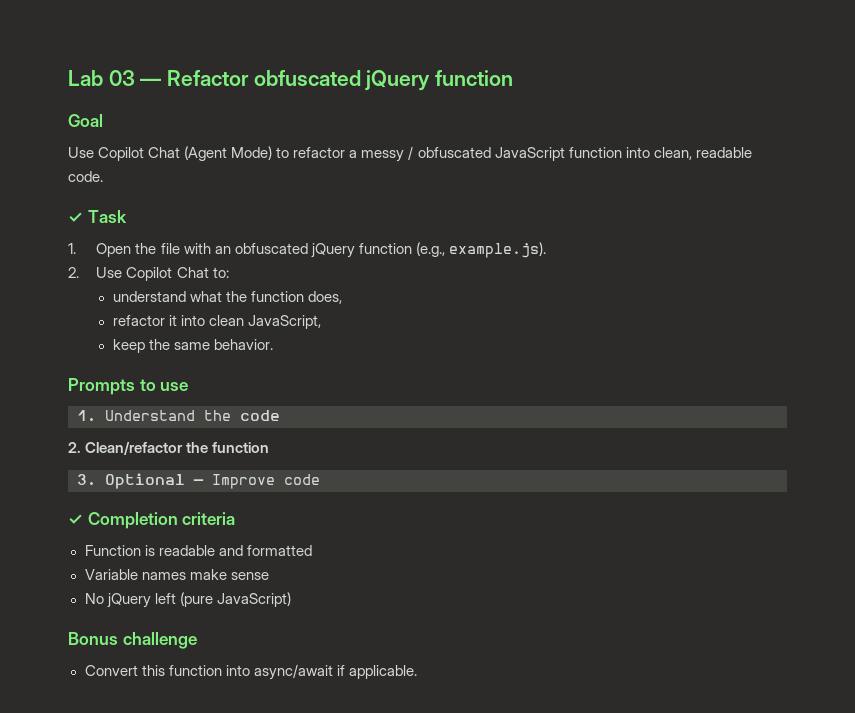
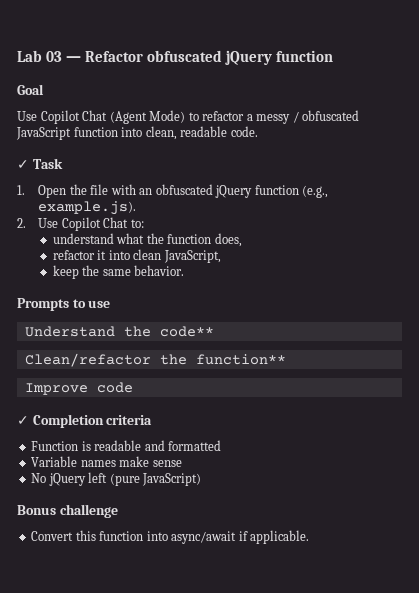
- 1. Understand the code
- 2. Clean/refactor the function
- 3. Optional — Improve code
+ Understand the code**
+ Clean/refactor the function**
+ Improve code

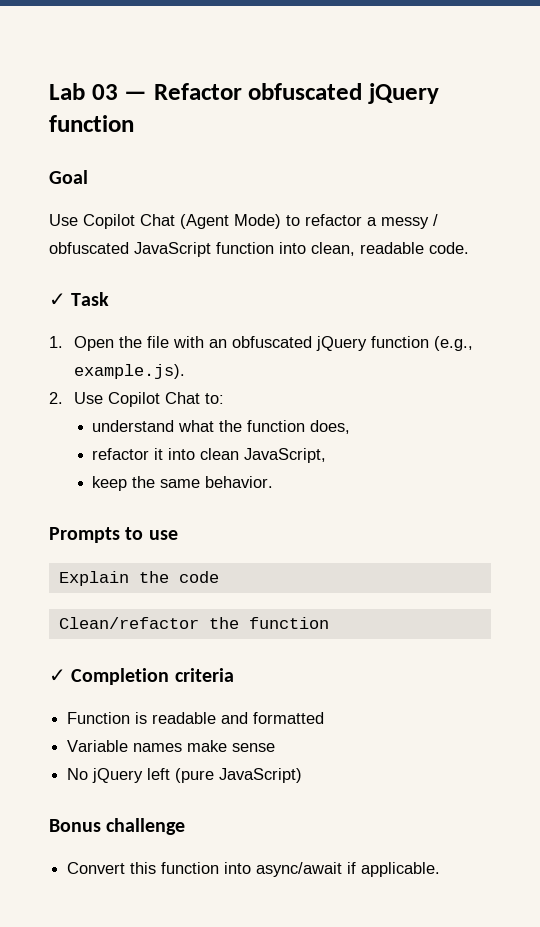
- Understand the code**
+ Explain the code
- Clean/refactor the function**
- Improve code
+ Clean/refactor the function

